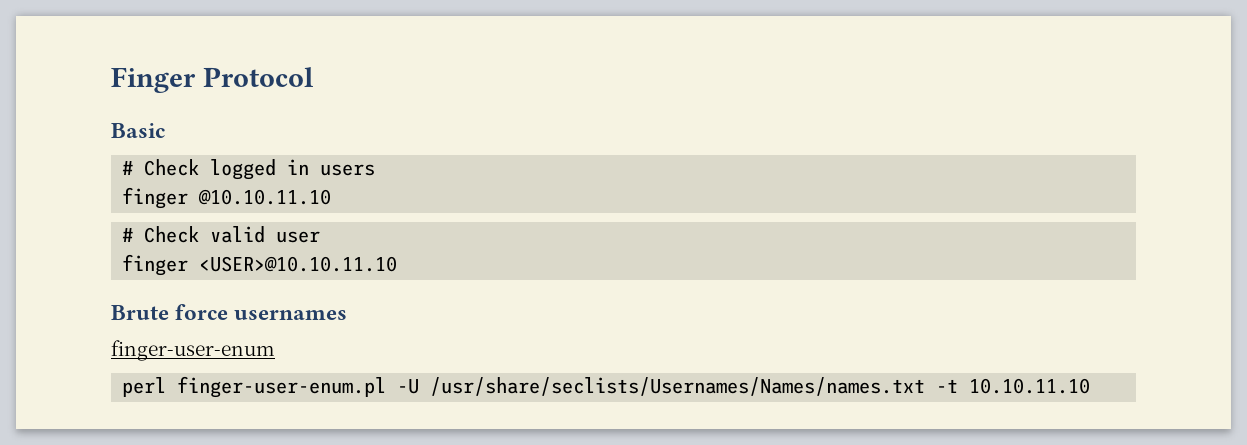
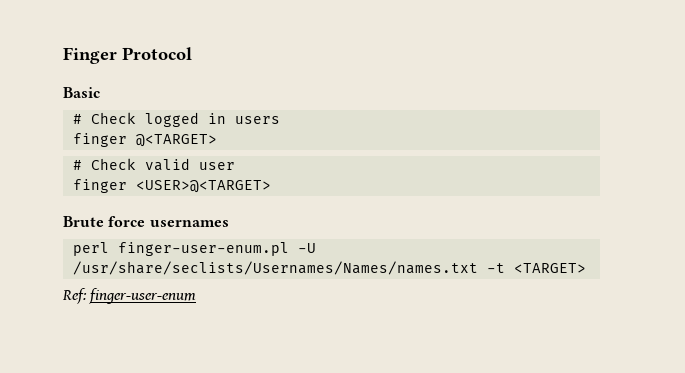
- finger @10.10.11.10
+ finger @<TARGET>
- finger <USER>@10.10.11.10
+ finger <USER>@<TARGET>
- finger-user-enum
- perl finger-user-enum.pl -U /usr/share/seclists/Usernames/Names/names.txt -t 10.10.11.10
+ perl finger-user-enum.pl -U /usr/share/seclists/Usernames/Names/names.txt -t <TARGET>
+ Ref: finger-user-enum

